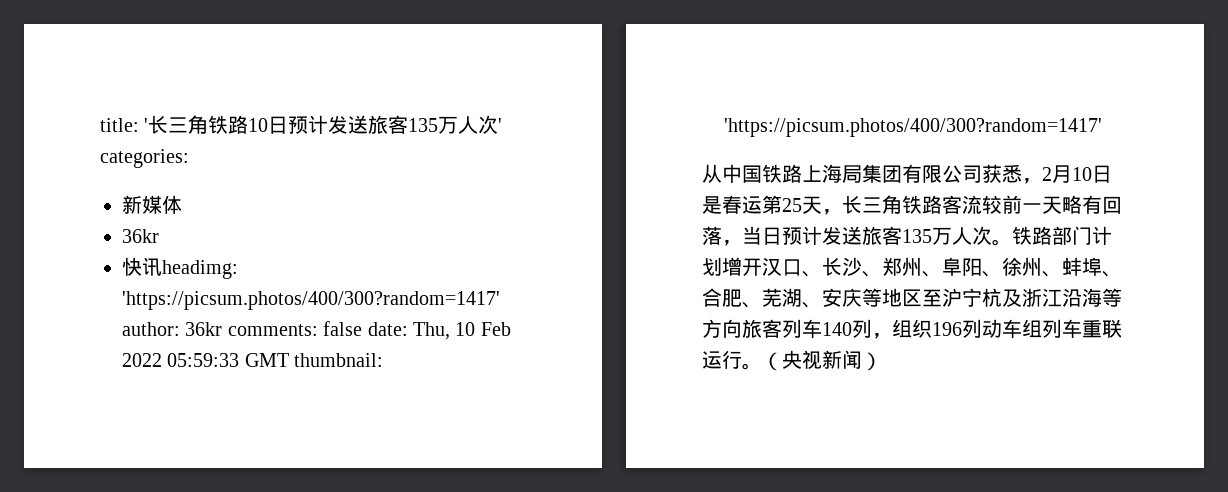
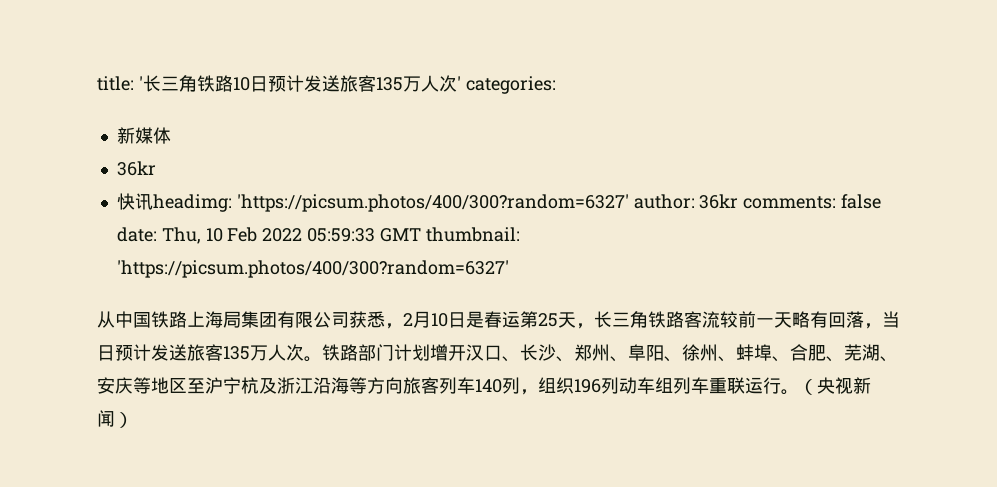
- 快讯headimg: 'https://picsum.photos/400/300?random=1417' author: 36kr comments: false date: Thu, 10 Feb 2022 05:59:33 GMT thumbnail: 'https://picsum.photos/400/300?random=1417'
+ 快讯headimg: 'https://picsum.photos/400/300?random=6327' author: 36kr comments: false date: Thu, 10 Feb 2022 05:59:33 GMT thumbnail: 'https://picsum.photos/400/300?random=6327'

